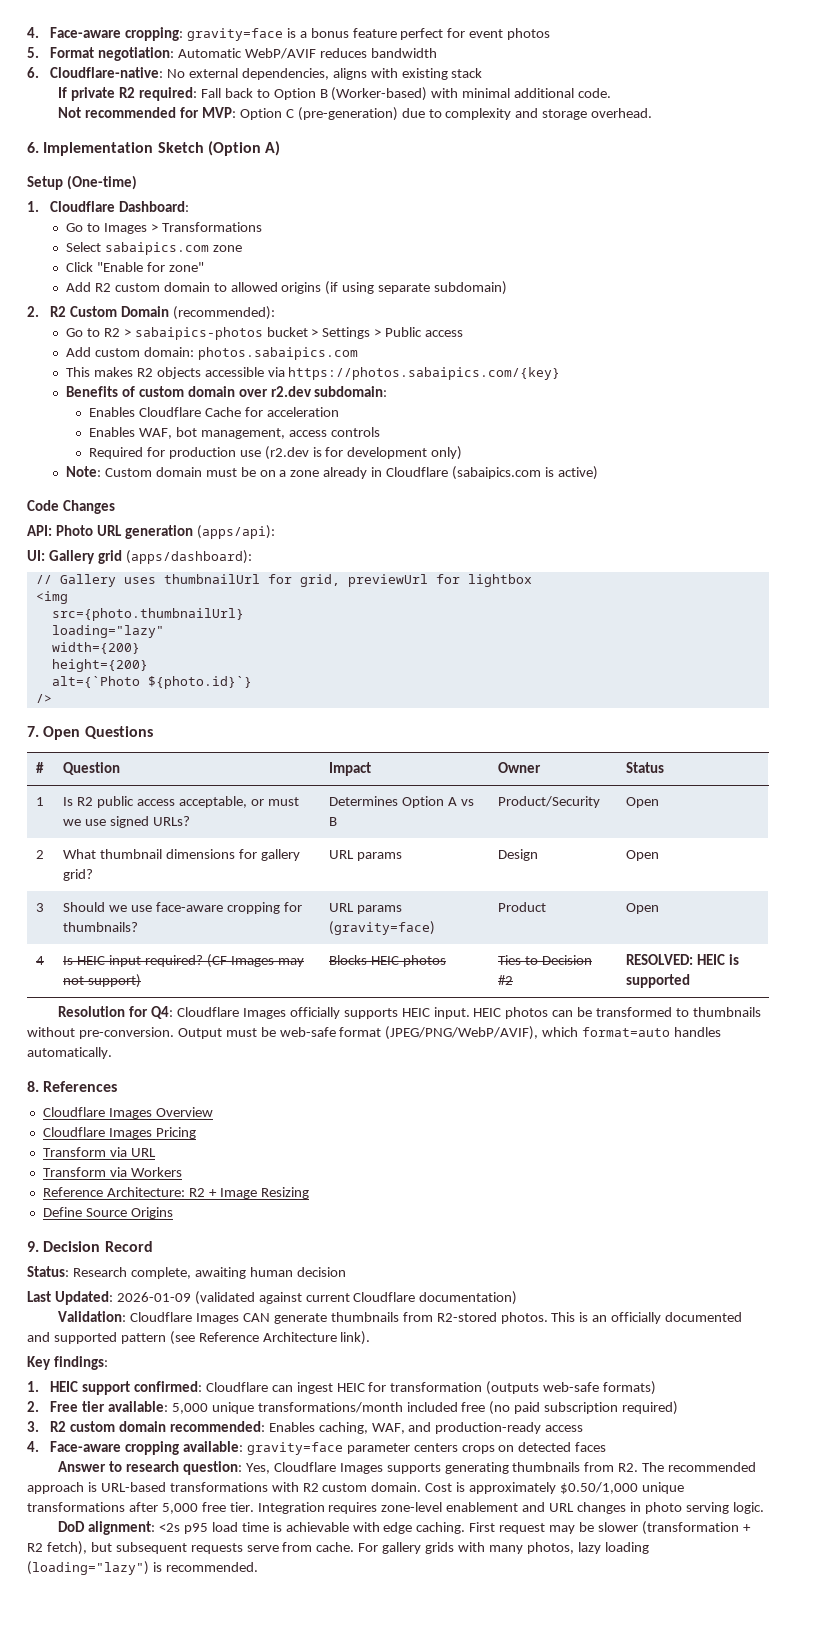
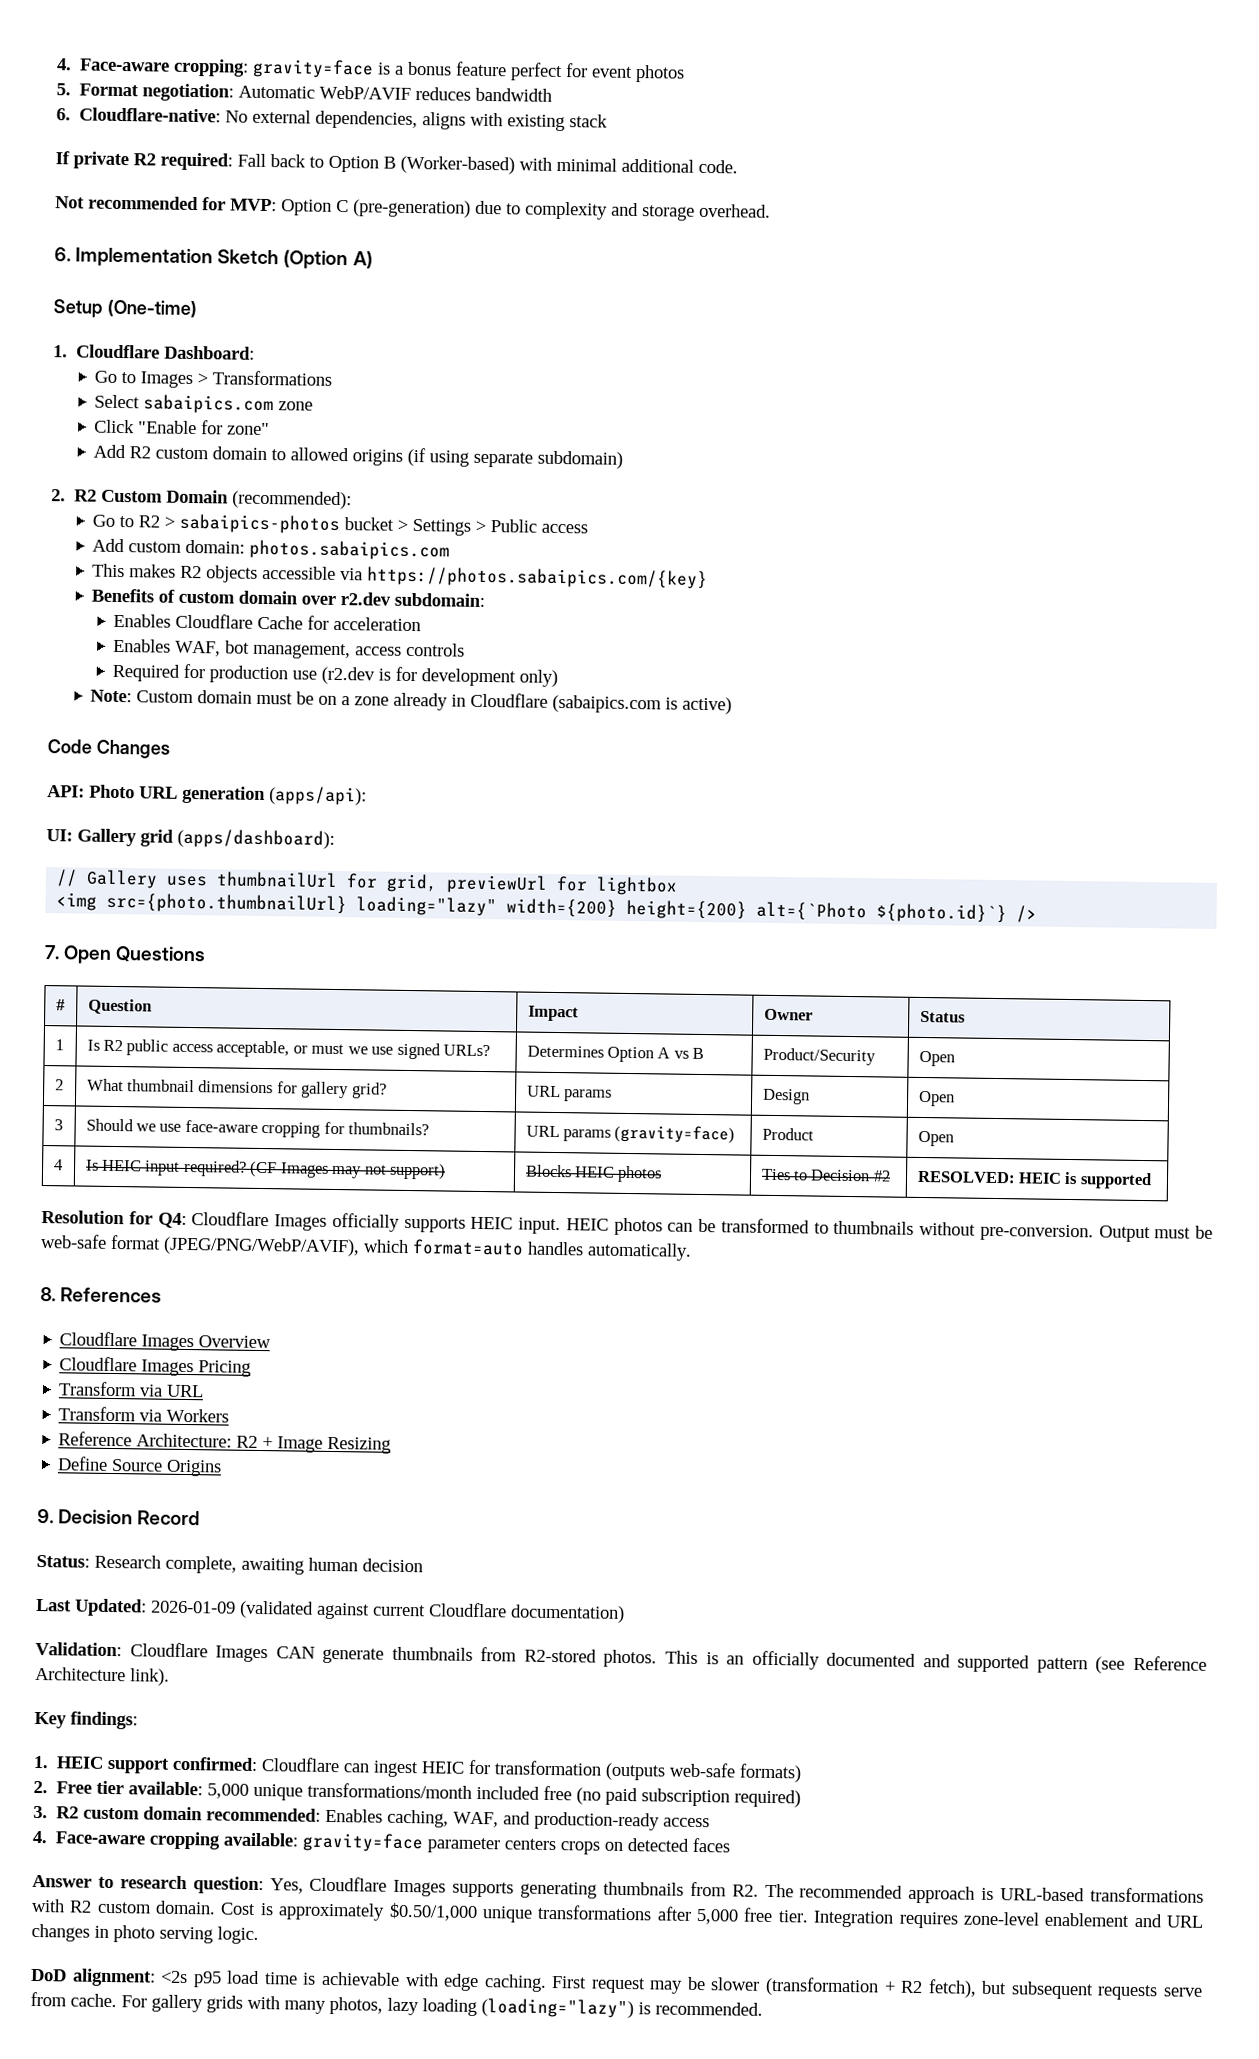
- <img
- src={photo.thumbnailUrl}
- loading="lazy"
- width={200}
- height={200}
- alt={`Photo ${photo.id}`}
- />
+ <img src={photo.thumbnailUrl} loading="lazy" width={200} height={200} alt={`Photo ${photo.id}`} />

